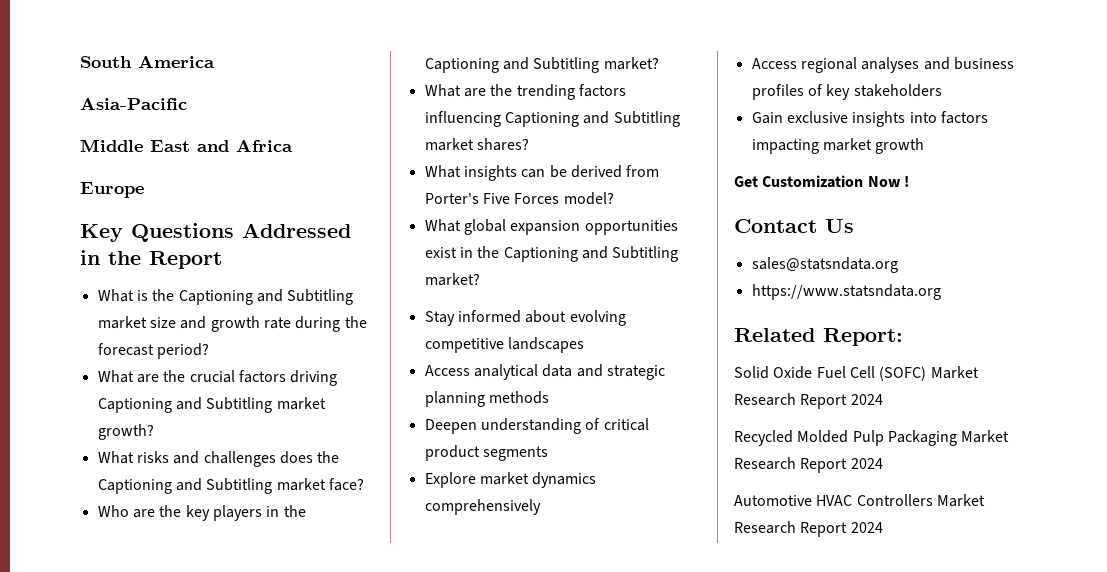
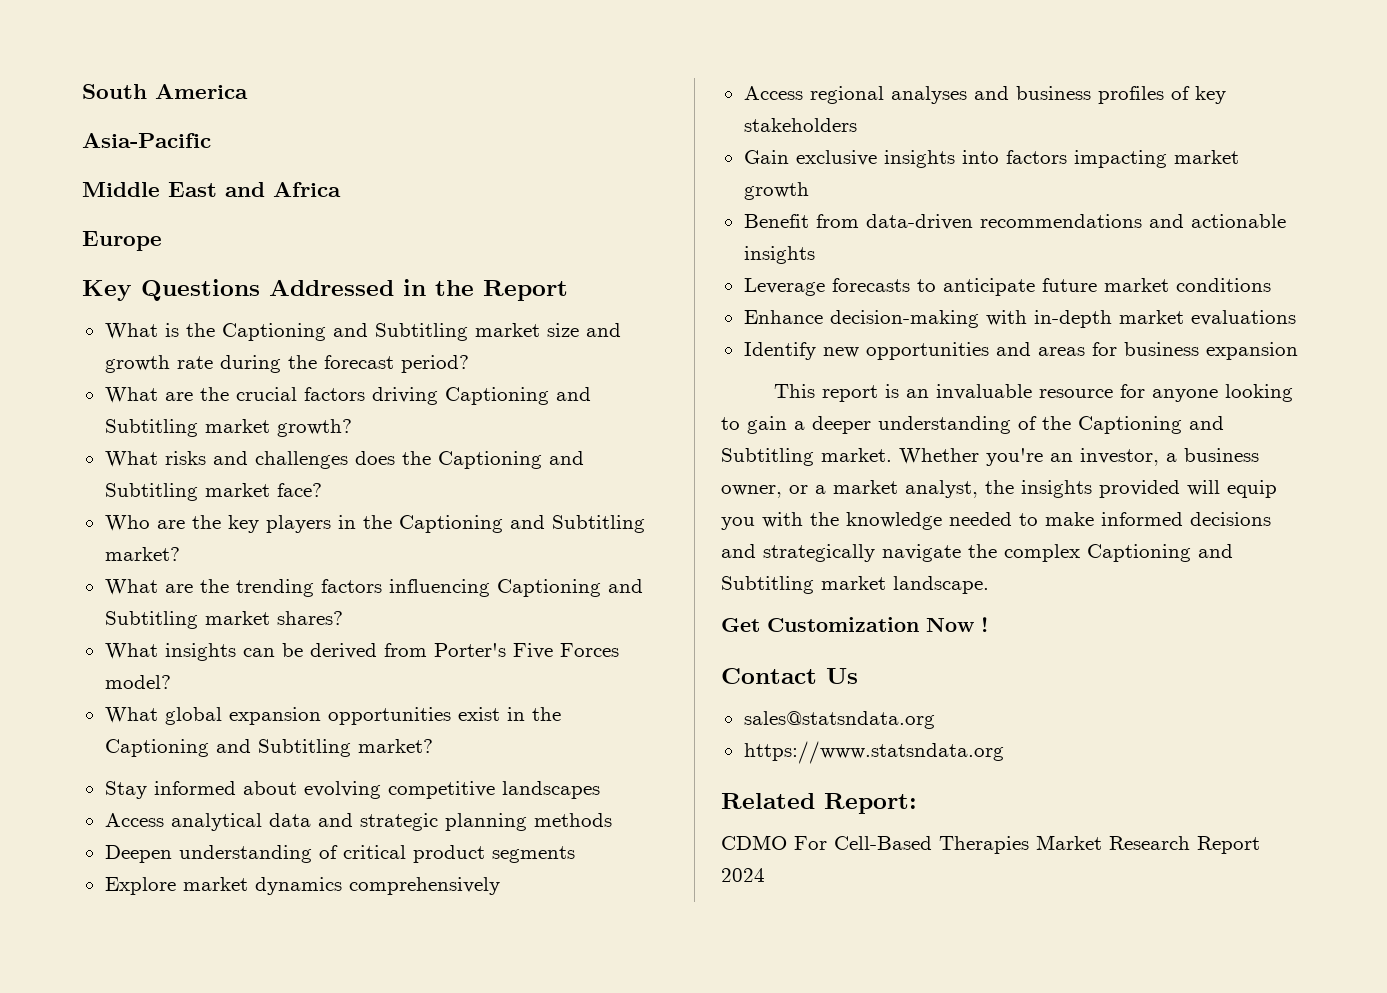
+ Benefit from data-driven recommendations and actionable insights
+ Leverage forecasts to anticipate future market conditions
+ Enhance decision-making with in-depth market evaluations
+ Identify new opportunities and areas for business expansion
+ This report is an invaluable resource for anyone looking to gain a deeper understanding of the Captioning and Subtitling market. Whether you're an investor, a business owner, or a market analyst, the insights provided will equip you with the knowledge needed to make informed decisions and strategically navigate the complex Captioning and Subtitling market landscape.
- Solid Oxide Fuel Cell (SOFC) Market Research Report 2024
- Recycled Molded Pulp Packaging Market Research Report 2024
- Automotive HVAC Controllers Market Research Report 2024
+ CDMO For Cell-Based Therapies Market Research Report 2024

